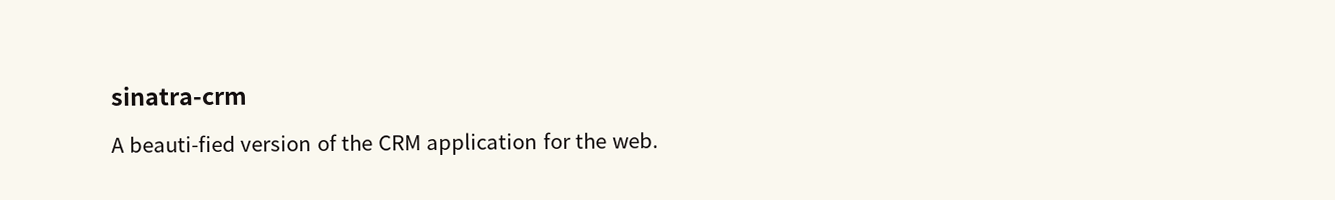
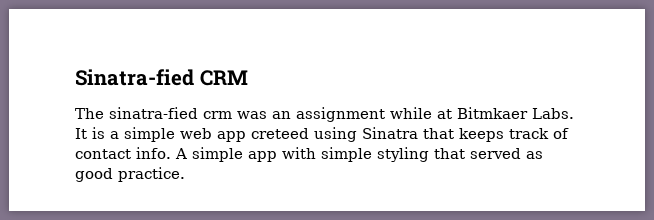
- sinatra-crm
- A beauti-fied version of the CRM application for the web.
+ Sinatra-fied CRM
+ The sinatra-fied crm was an assignment while at Bitmkaer Labs. It is a simple web app creteed using Sinatra that keeps track of contact info. A simple app with simple styling that served as good practice.

